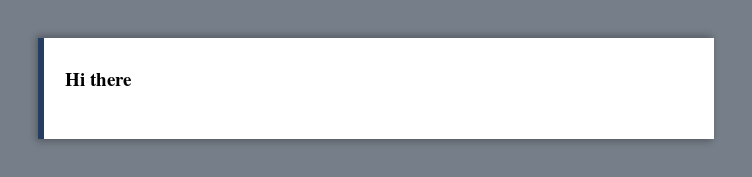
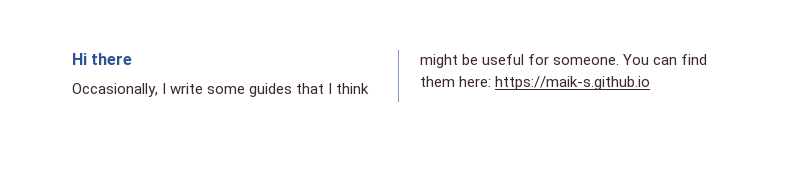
+ Occasionally, I write some guides that I think might be useful for someone. You can find them here: https://maik-s.github.io

